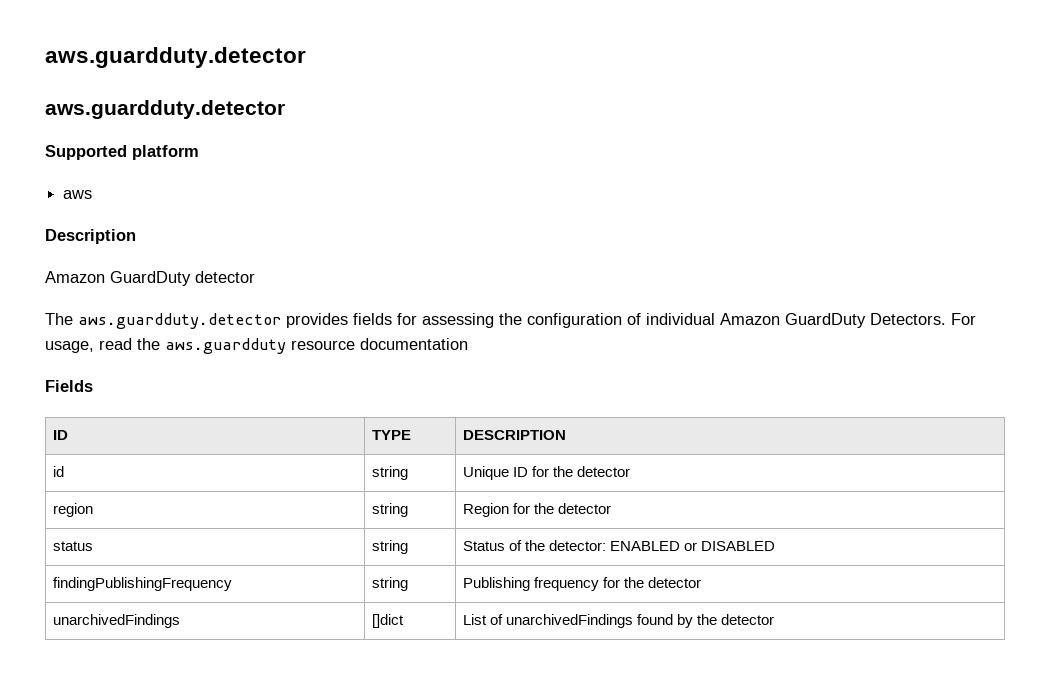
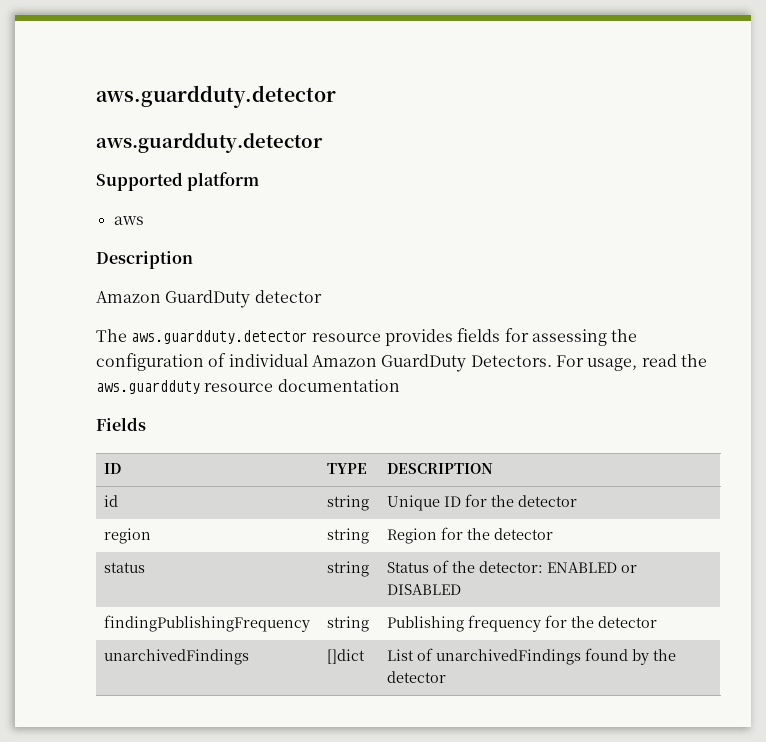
- The aws.guardduty.detector provides fields for assessing the configuration of individual Amazon GuardDuty Detectors.
+ The aws.guardduty.detector resource provides fields for assessing the configuration of individual Amazon GuardDuty Detectors.

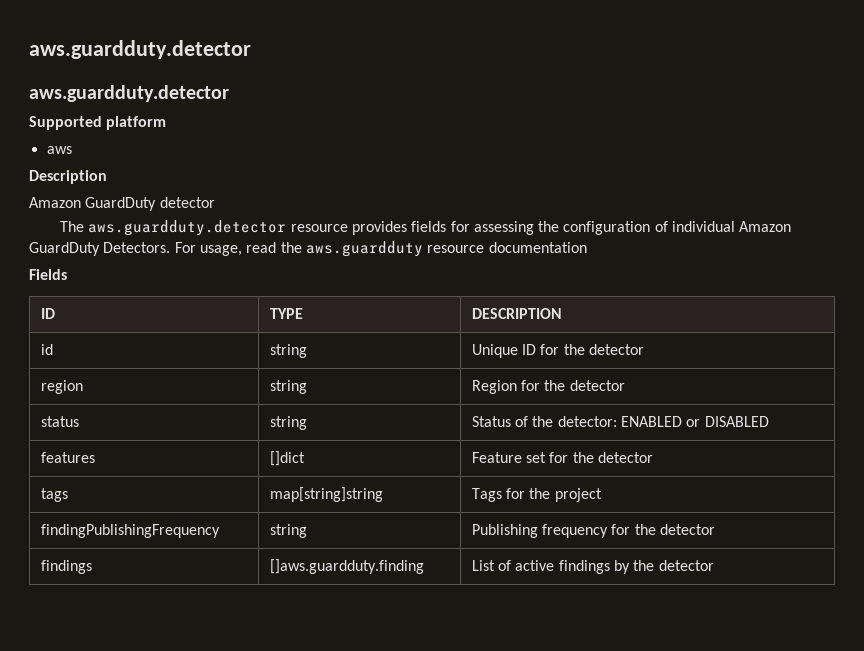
+ features | []dict | Feature set for the detector
+ tags | map[string]string | Tags for the project
- unarchivedFindings | []dict | List of unarchivedFindings found by the detector
+ findings | []aws.guardduty.finding | List of active findings by the detector

